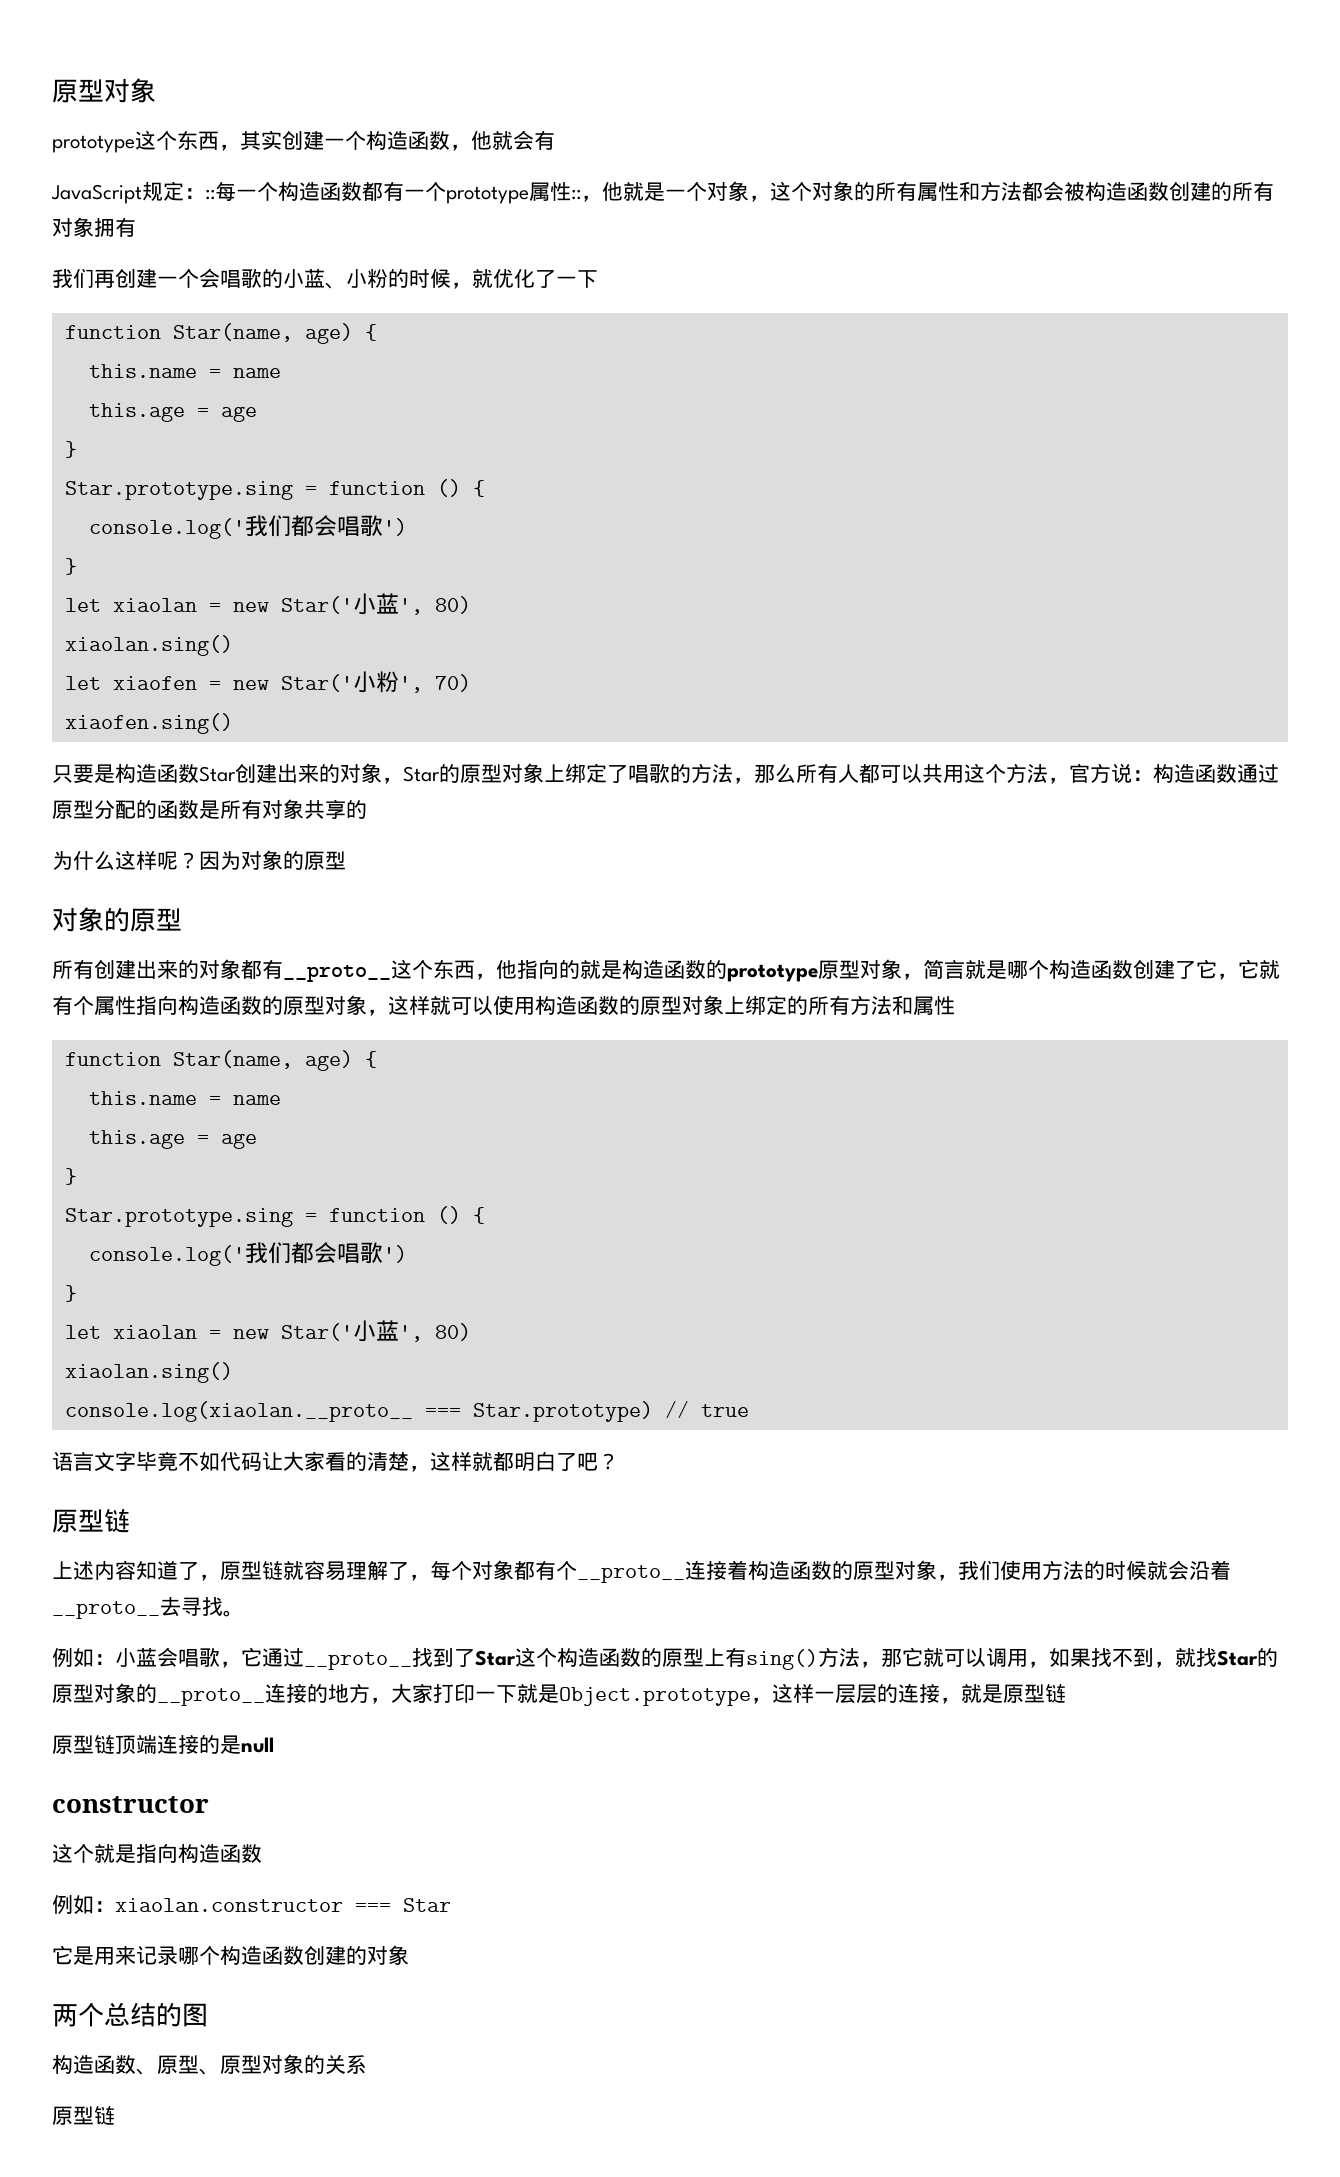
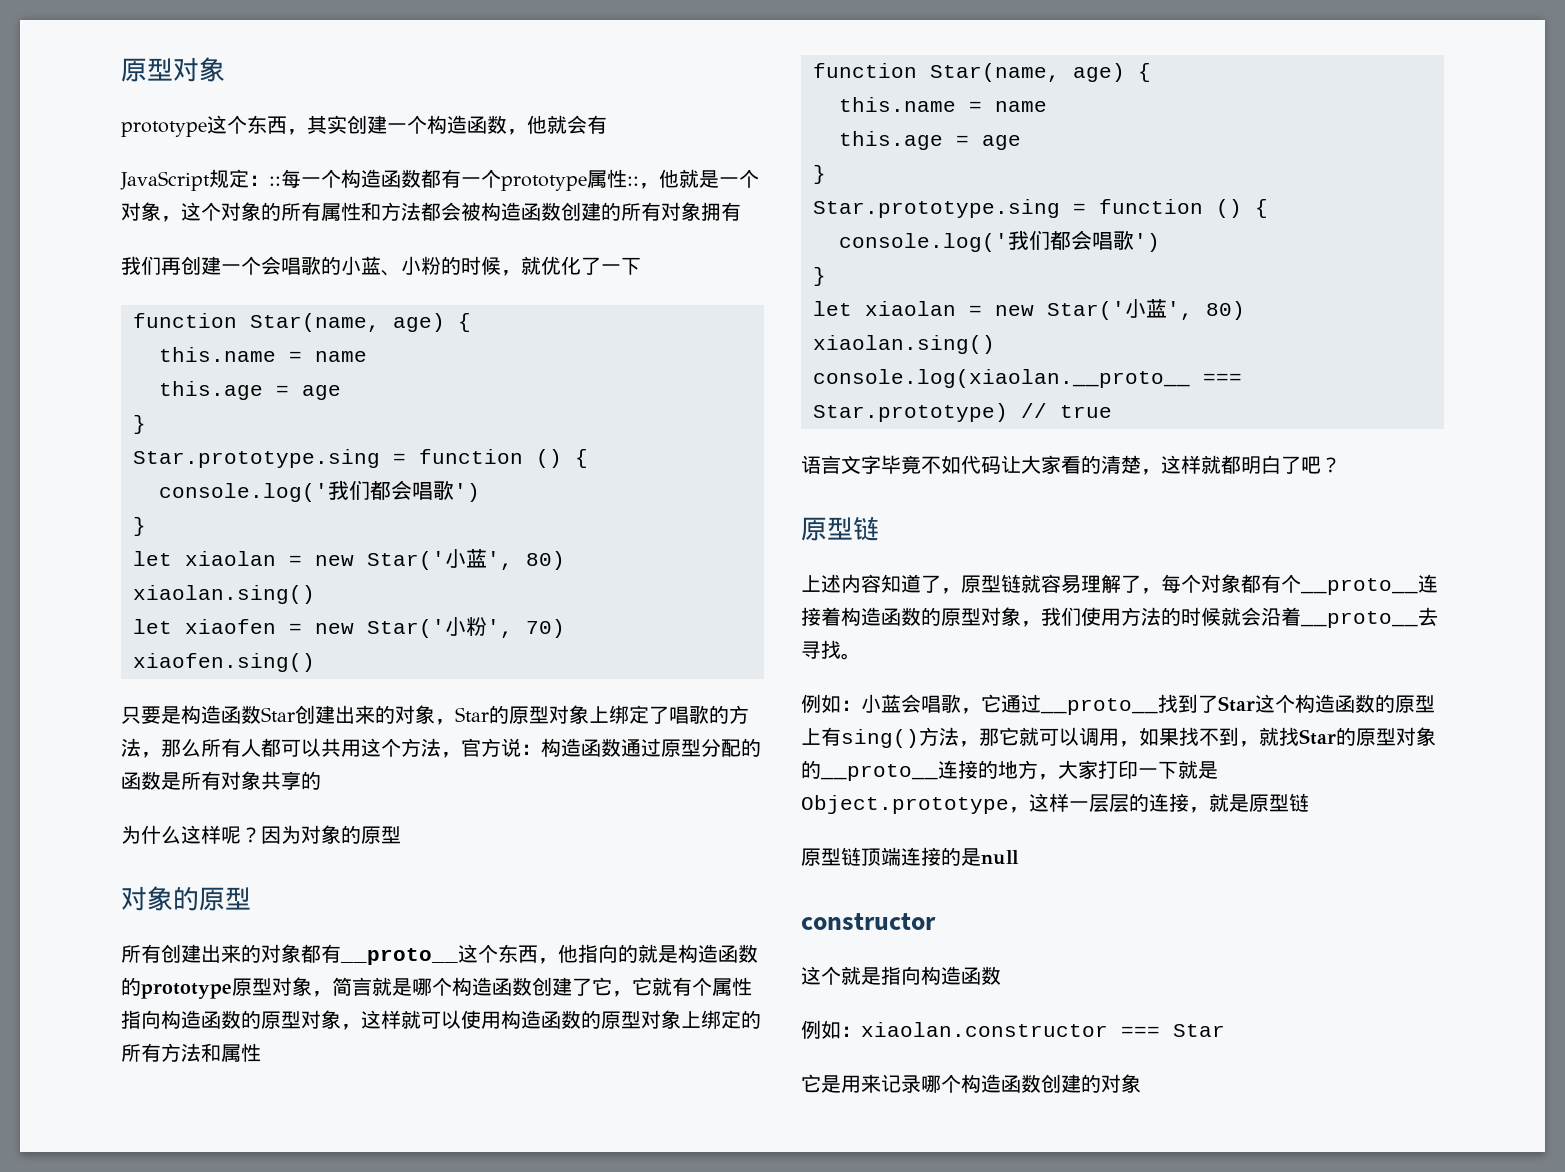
- 两个总结的图
- 构造函数、原型、原型对象的关系
- 原型链

